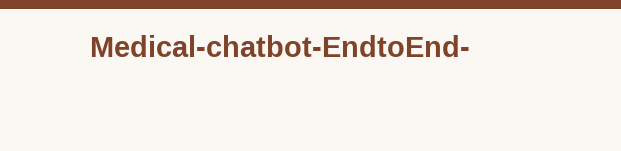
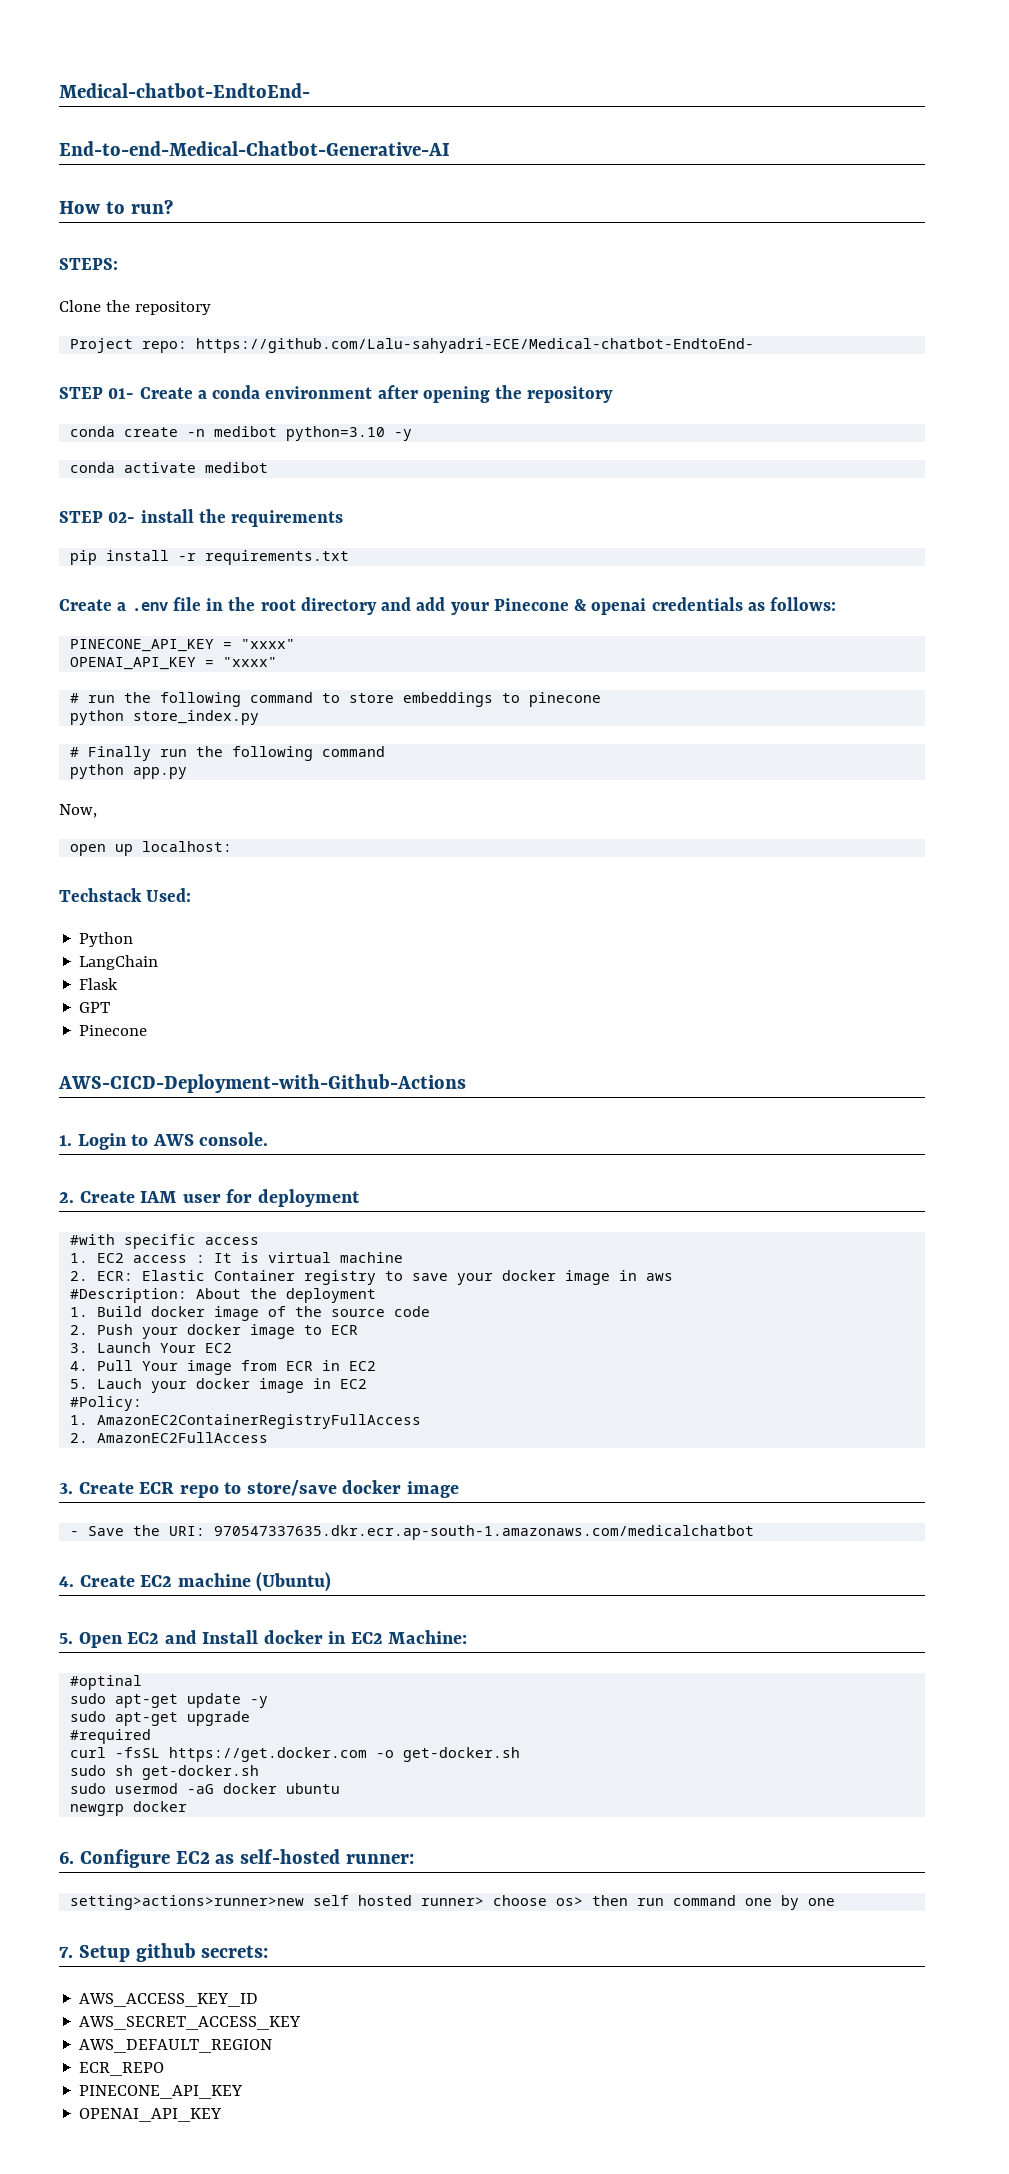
+ End-to-end-Medical-Chatbot-Generative-AI
+ How to run?
+ STEPS:
+ Clone the repository
+ Project repo: https://github.com/Lalu-sahyadri-ECE/Medical-chatbot-EndtoEnd-
+ STEP 01- Create a conda environment after opening the repository
+ conda create -n medibot python=3.10 -y
+ conda activate medibot
+ STEP 02- install the requirements
+ pip install -r requirements.txt
+ Create a .env file in the root directory and add your Pinecone & openai credentials as follows:
+ PINECONE_API_KEY = "xxxx"
+ OPENAI_API_KEY = "xxxx"
+ # run the following command to store embeddings to pinecone
+ python store_index.py
+ # Finally run the following command
+ python app.py
+ Now,
+ open up localhost:
+ Techstack Used:
+ Python
+ LangChain
+ Flask
+ GPT
+ Pinecone
+ AWS-CICD-Deployment-with-Github-Actions
+ 1. Login to AWS console.
+ 2. Create IAM user for deployment
+ #with specific access
+ 1. EC2 access : It is virtual machine
+ 2. ECR: Elastic Container registry to save your docker image in aws
+ #Description: About the deployment
+ 1. Build docker image of the source code
+ 2. Push your docker image to ECR
+ 3. Launch Your EC2
+ 4. Pull Your image from ECR in EC2
+ 5. Lauch your docker image in EC2
+ #Policy:
+ 1. AmazonEC2ContainerRegistryFullAccess
+ 2. AmazonEC2FullAccess
+ 3. Create ECR repo to store/save docker image
+ - Save the URI: 970547337635.dkr.ecr.ap-south-1.amazonaws.com/medicalchatbot
+ 4. Create EC2 machine (Ubuntu)
+ 5. Open EC2 and Install docker in EC2 Machine:
+ #optinal
+ sudo apt-get update -y
+ sudo apt-get upgrade
+ #required
+ curl -fsSL https://get.docker.com -o get-docker.sh
+ sudo sh get-docker.sh
+ sudo usermod -aG docker ubuntu
+ newgrp docker
+ 6. Configure EC2 as self-hosted runner:
+ setting>actions>runner>new self hosted runner> choose os> then run command one by one
+ 7. Setup github secrets:
+ AWS_ACCESS_KEY_ID
+ AWS_SECRET_ACCESS_KEY
+ AWS_DEFAULT_REGION
+ ECR_REPO
+ PINECONE_API_KEY
+ OPENAI_API_KEY

